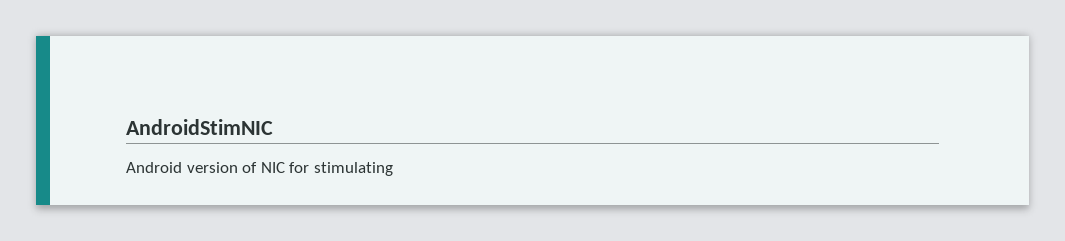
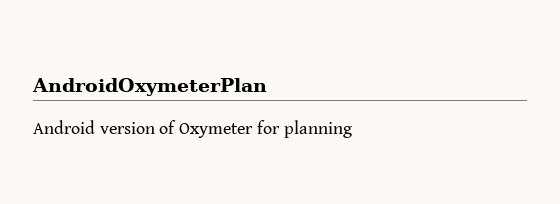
- AndroidStimNIC
+ AndroidOxymeterPlan
- Android version of NIC for stimulating
+ Android version of Oxymeter for planning

